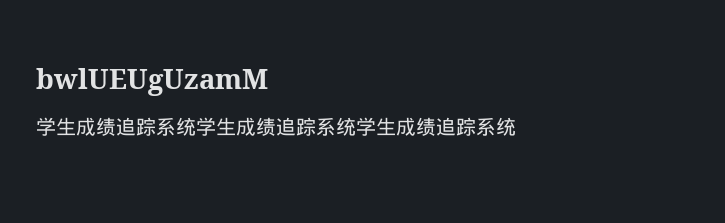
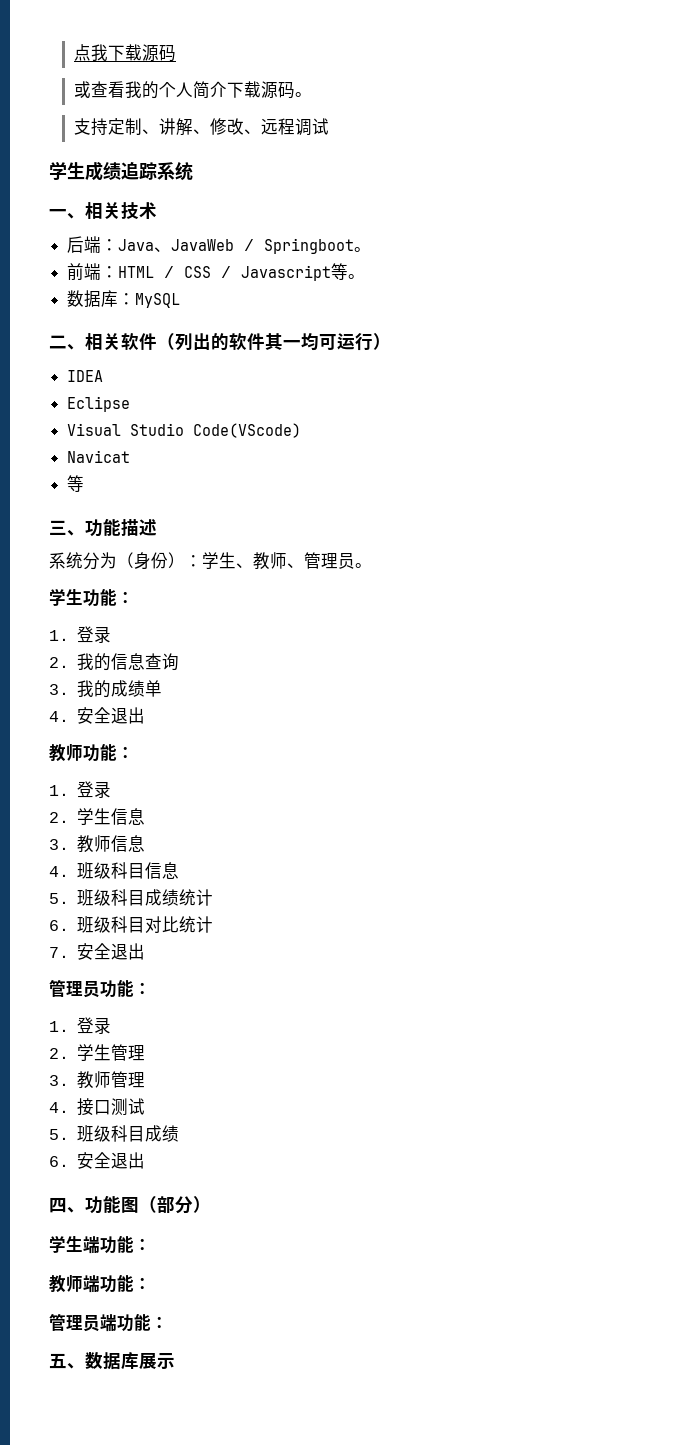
- bwlUEUgUzamM
- 学生成绩追踪系统学生成绩追踪系统学生成绩追踪系统
+ 点我下载源码
+ 或查看我的个人简介下载源码。
+ 支持定制、讲解、修改、远程调试
+ 学生成绩追踪系统
+ 一、相关技术
+ 后端：Java、JavaWeb / Springboot。
+ 前端：HTML / CSS / Javascript等。
+ 数据库：MySQL
+ 二、相关软件（列出的软件其一均可运行）
+ IDEA
+ Eclipse
+ Visual Studio Code(VScode)
+ Navicat
+ 等
+ 三、功能描述
+ 系统分为（身份）：学生、教师、管理员。
+ 学生功能：
+ 1.登录
+ 2.我的信息查询
+ 3.我的成绩单
+ 4.安全退出
+ 教师功能：
+ 1.登录
+ 2.学生信息
+ 3.教师信息
+ 4.班级科目信息
+ 5.班级科目成绩统计
+ 6.班级科目对比统计
+ 7.安全退出
+ 管理员功能：
+ 1.登录
+ 2.学生管理
+ 3.教师管理
+ 4.接口测试
+ 5.班级科目成绩
+ 6.安全退出
+ 四、功能图（部分）
+ 学生端功能：
+ 教师端功能：
+ 管理员端功能：
+ 五、数据库展示

